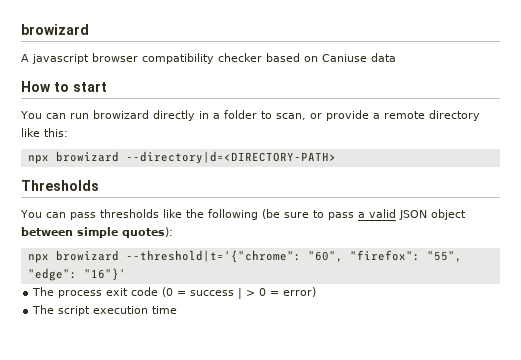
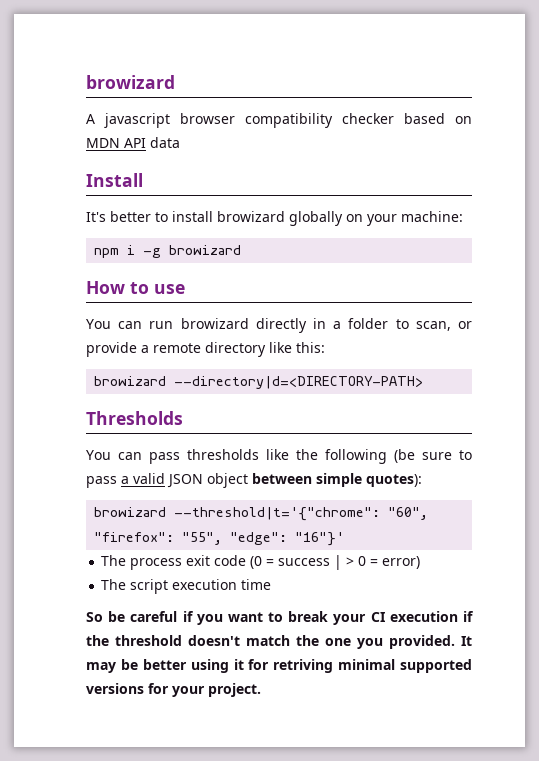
- A javascript browser compatibility checker based on Caniuse data
+ A javascript browser compatibility checker based on MDN API data
+ Install
+ It's better to install browizard globally on your machine:
+ npm i -g browizard
- How to start
+ How to use
- npx browizard --directory|d=<DIRECTORY-PATH>
+ browizard --directory|d=<DIRECTORY-PATH>
- npx browizard --threshold|t='{"chrome": "60", "firefox": "55", "edge": "16"}'
+ browizard --threshold|t='{"chrome": "60", "firefox": "55", "edge": "16"}'
+ So be careful if you want to break your CI execution if the threshold doesn't match the one you provided. It may be better using it for retriving minimal supported versions for your project.

